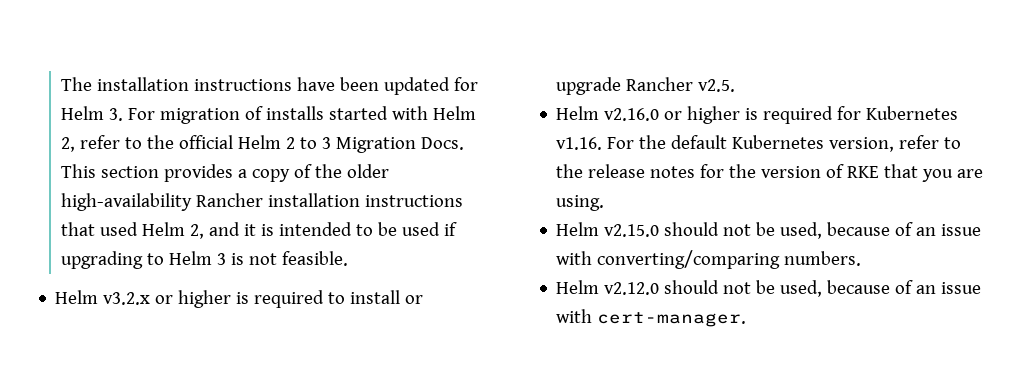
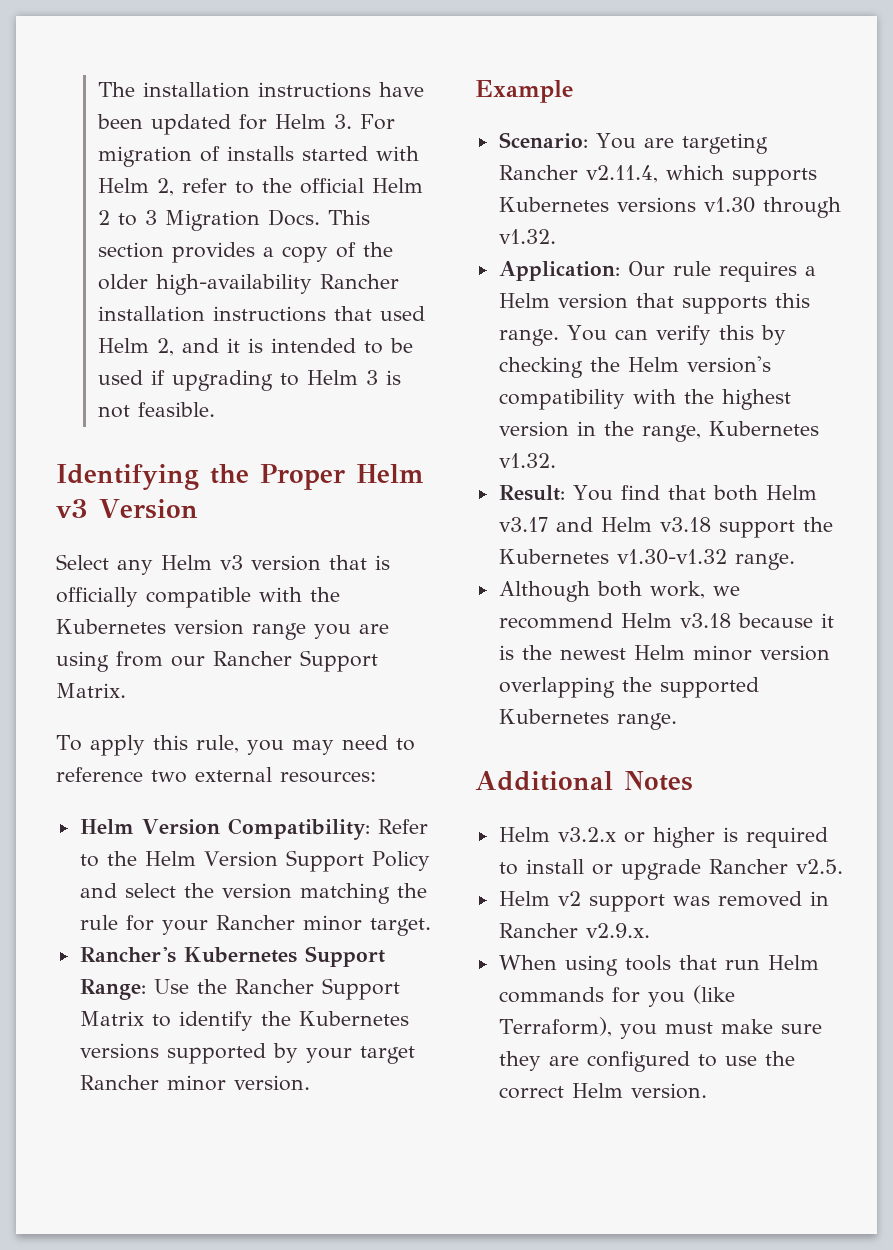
+ Identifying the Proper Helm v3 Version
+ Select any Helm v3 version that is officially compatible with the Kubernetes version range you are using from our Rancher Support Matrix.
+ To apply this rule, you may need to reference two external resources:
+ Helm Version Compatibility: Refer to the Helm Version Support Policy and select the version matching the rule for your Rancher minor target.
+ Rancher's Kubernetes Support Range: Use the Rancher Support Matrix to identify the Kubernetes versions supported by your target Rancher minor version.
+ Example
+ Scenario: You are targeting Rancher v2.11.4, which supports Kubernetes versions v1.30 through v1.32.
+ Application: Our rule requires a Helm version that supports this range. You can verify this by checking the Helm version's compatibility with the highest version in the range, Kubernetes v1.32.
+ Result: You find that both Helm v3.17 and Helm v3.18 support the Kubernetes v1.30-v1.32 range.
+ Although both work, we recommend Helm v3.18 because it is the newest Helm minor version overlapping the supported Kubernetes range.
+ Additional Notes
- Helm v2.16.0 or higher is required for Kubernetes v1.16. For the default Kubernetes version, refer to the release notes for the version of RKE that you are using.
- Helm v2.15.0 should not be used, because of an issue with converting/comparing numbers.
- Helm v2.12.0 should not be used, because of an issue with cert-manager.
+ Helm v2 support was removed in Rancher v2.9.x.
+ When using tools that run Helm commands for you (like Terraform), you must make sure they are configured to use the correct Helm version.

